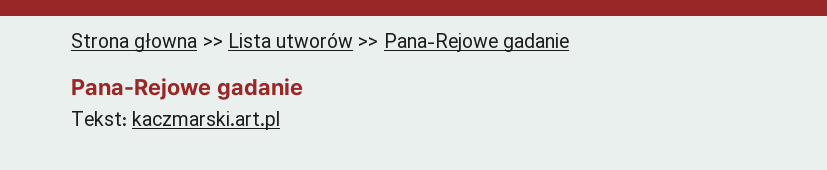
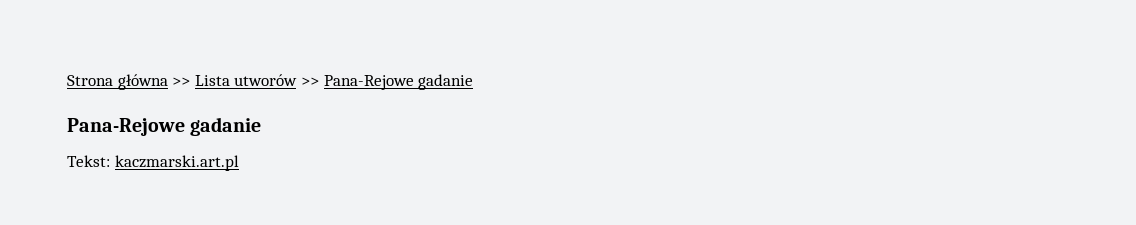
- Strona głowna >> Lista utworów >> Pana-Rejowe gadanie
+ Strona główna >> Lista utworów >> Pana-Rejowe gadanie

